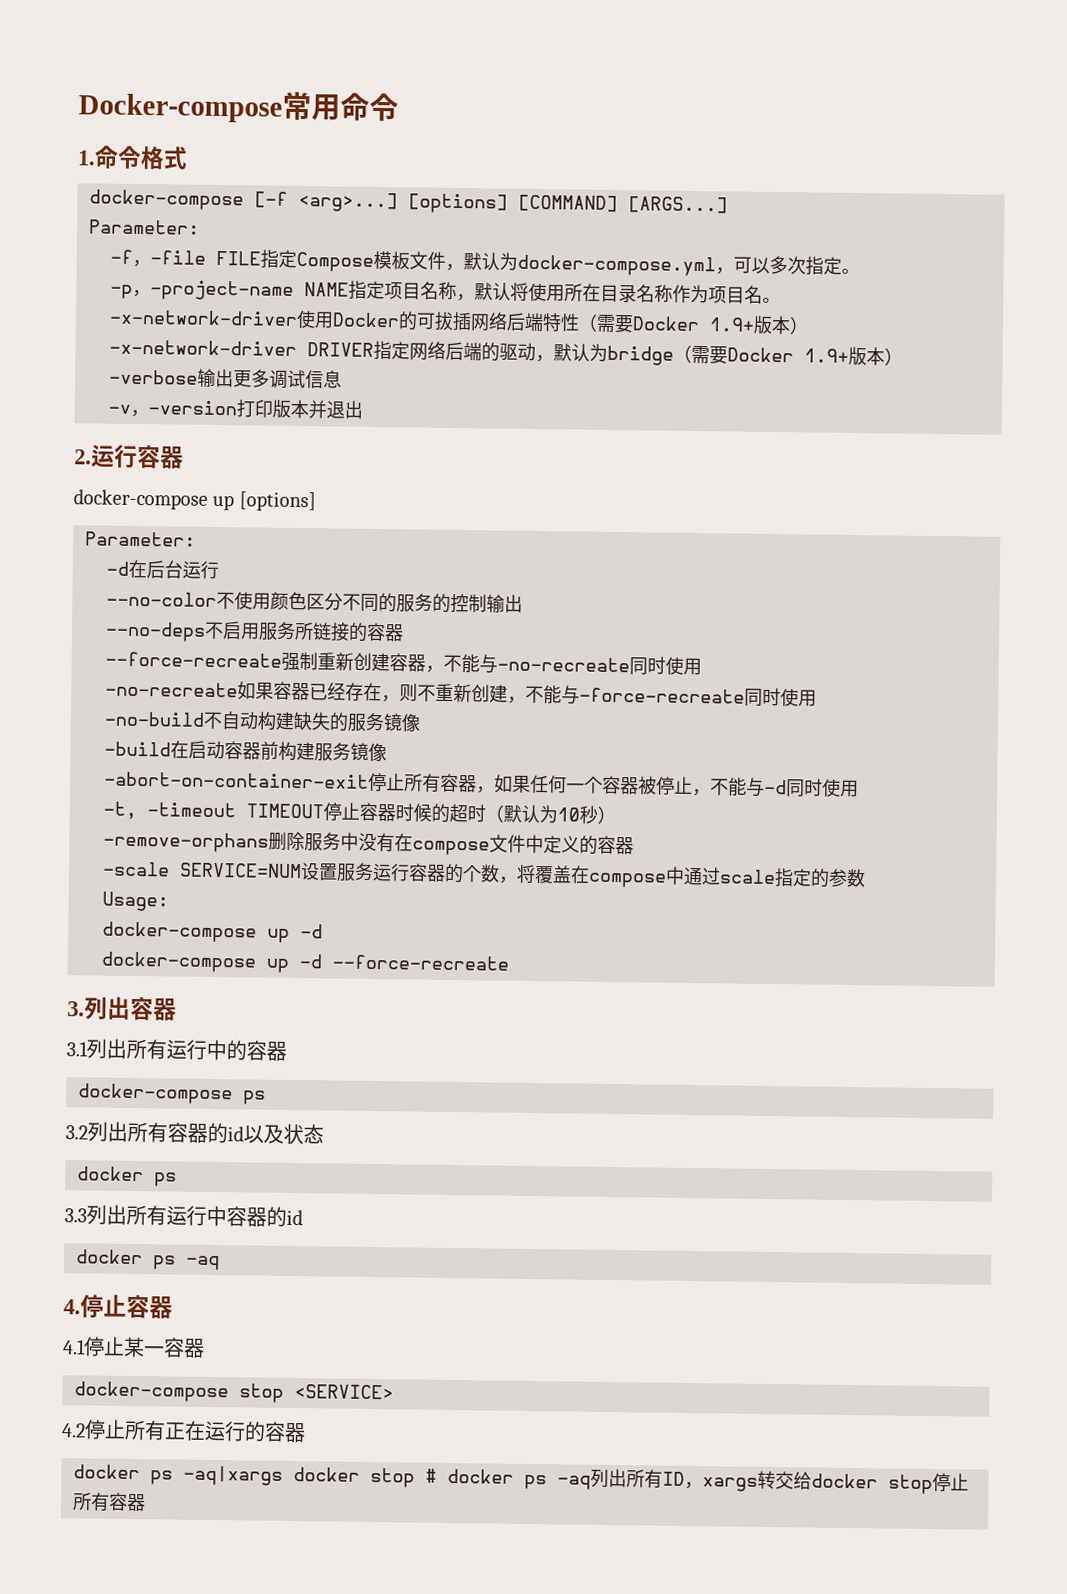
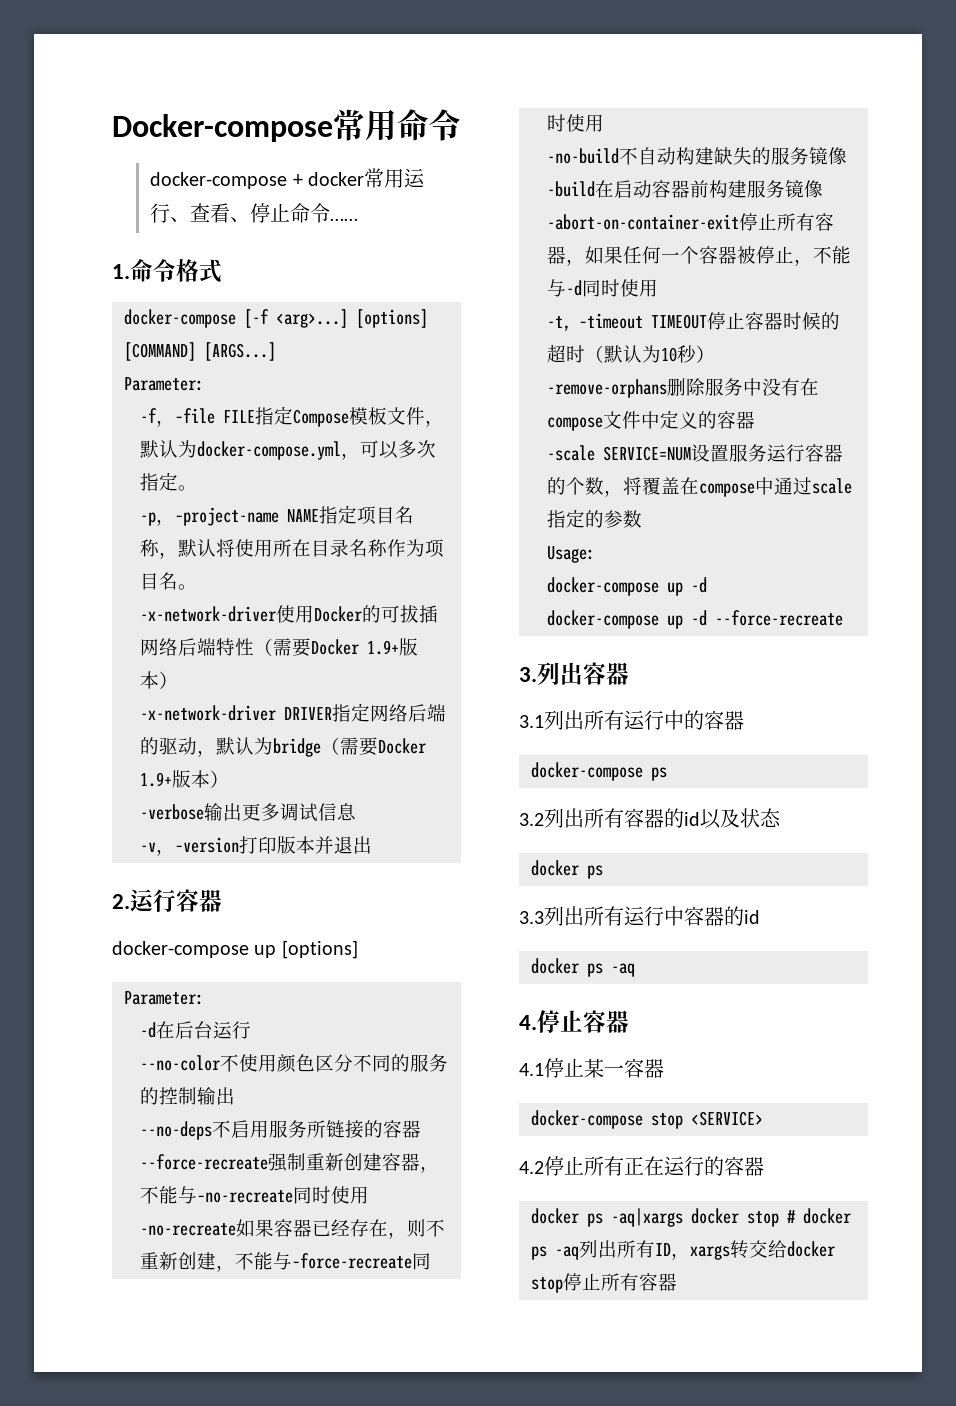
+ docker-compose + docker常用运行、查看、停止命令……

